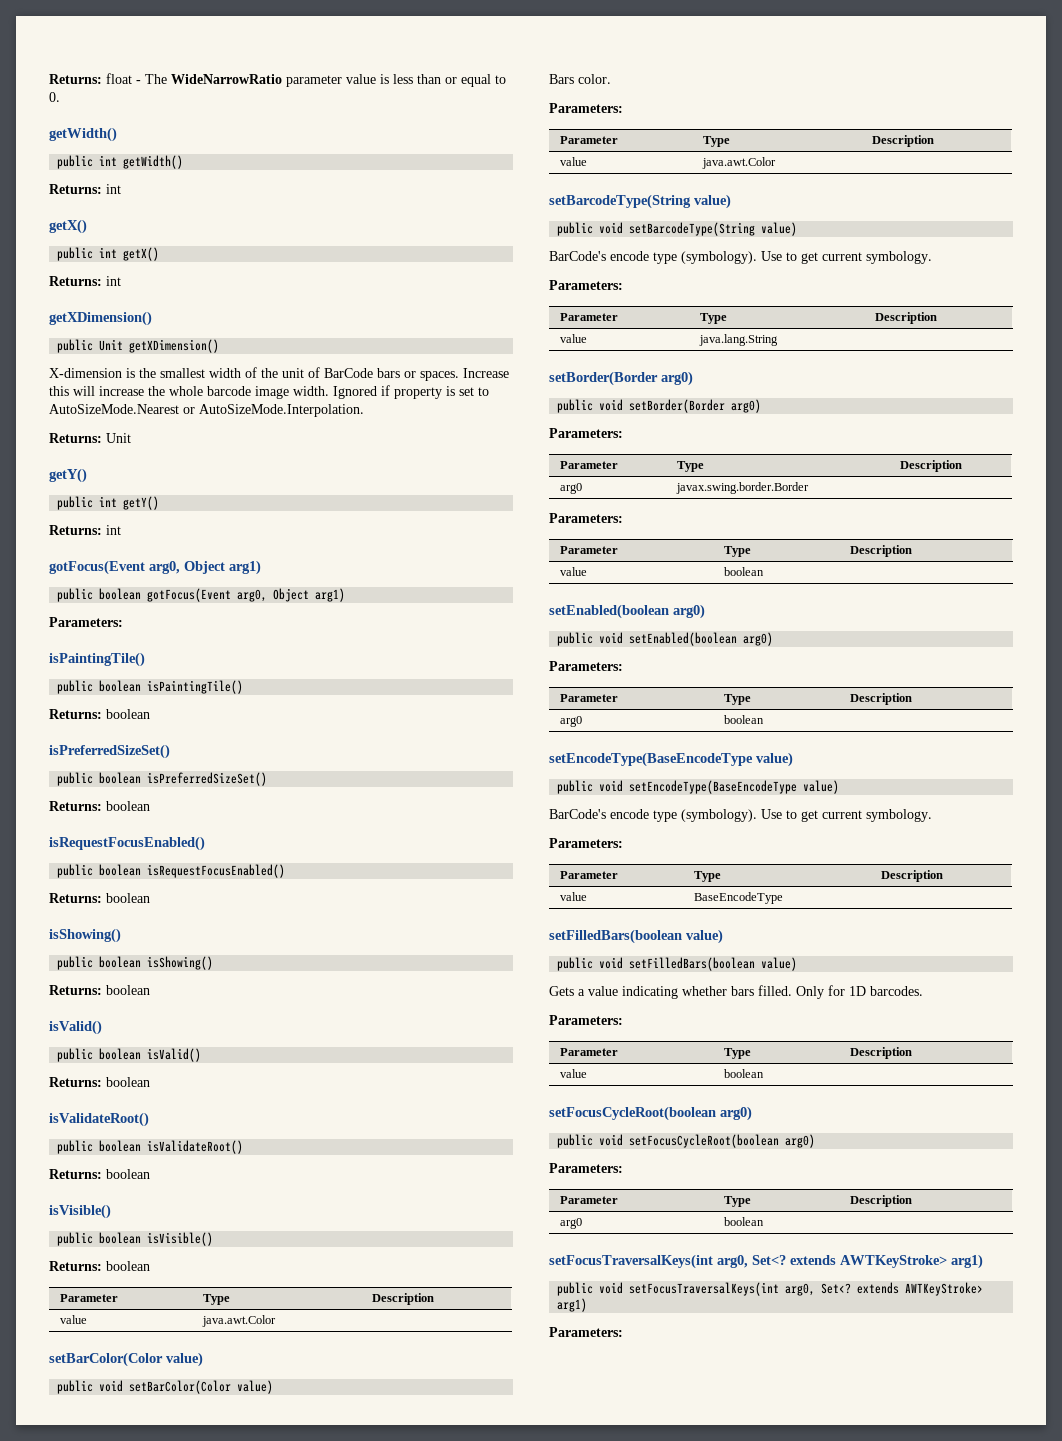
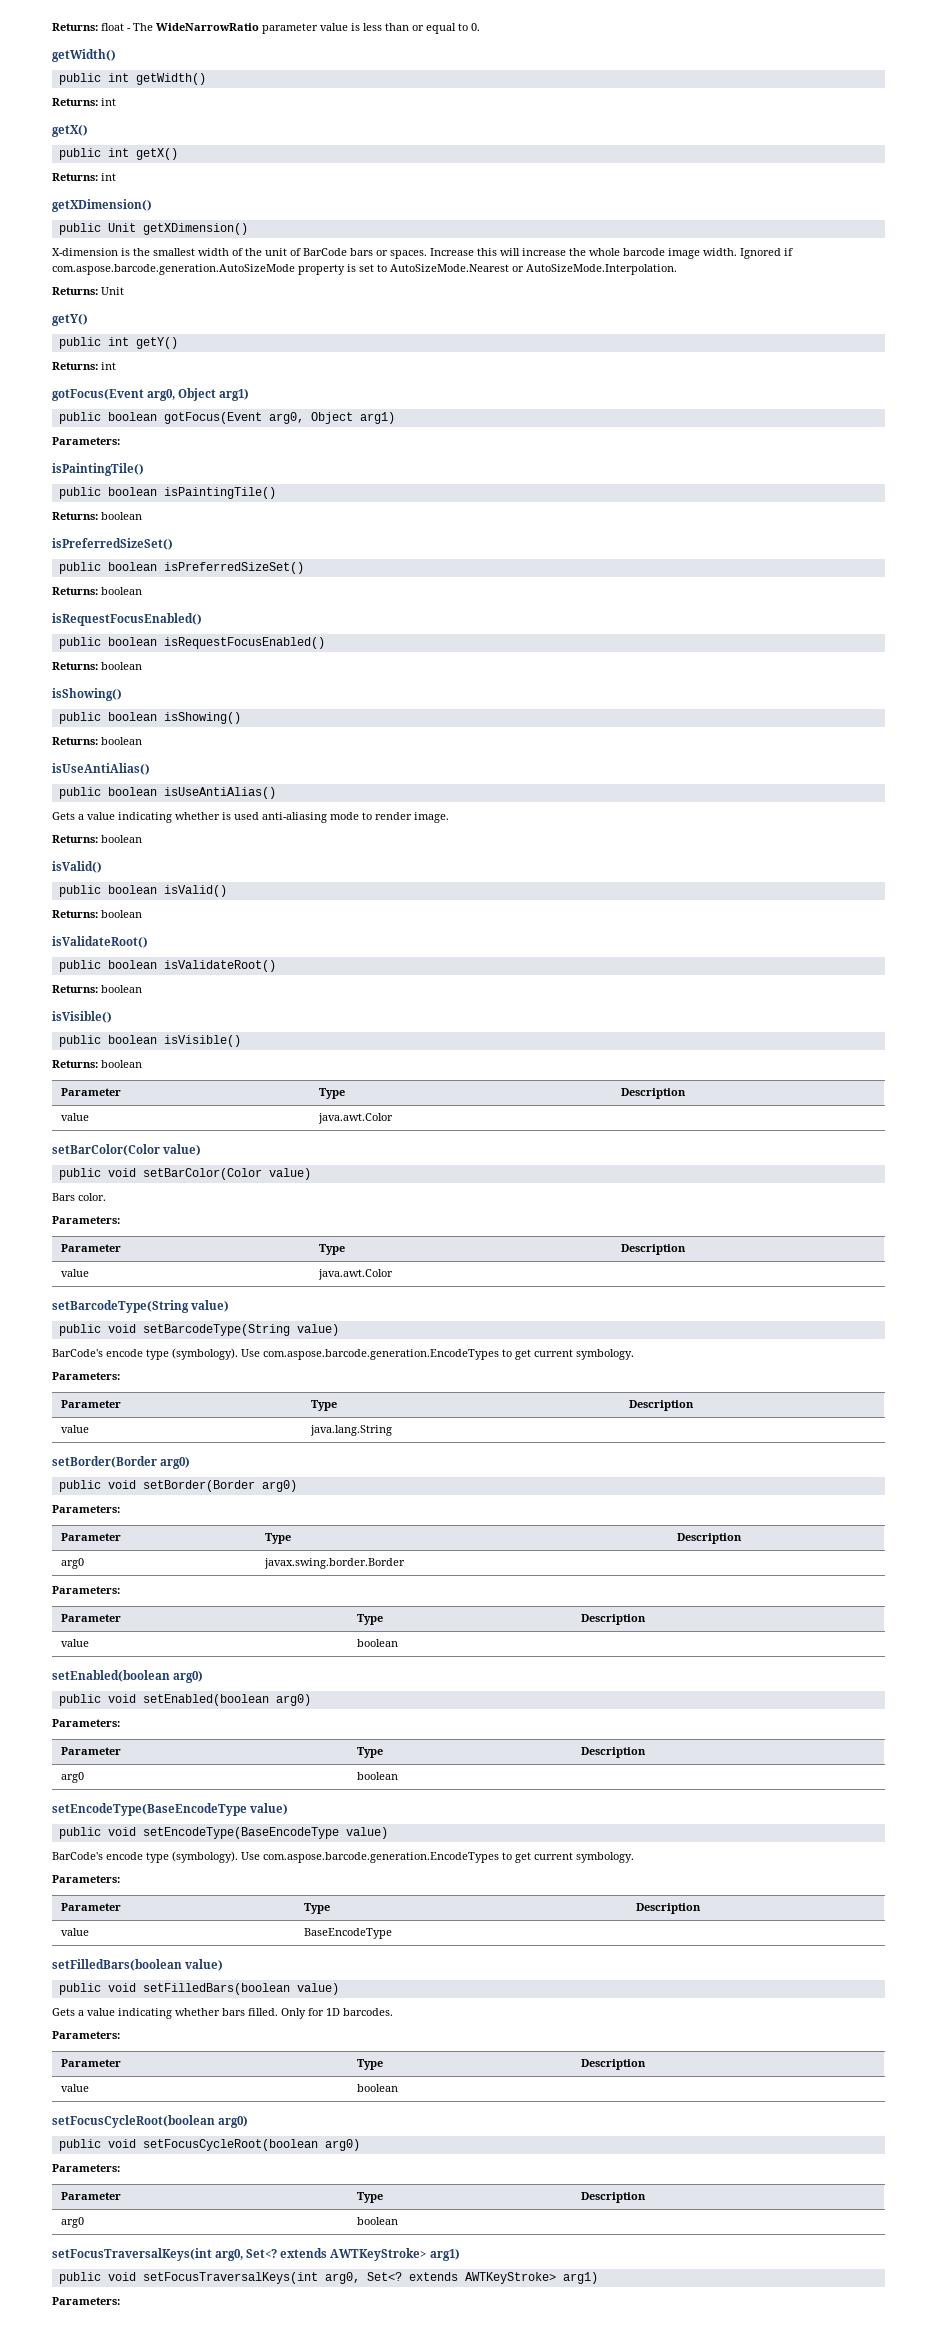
- Ignored if property is set to AutoSizeMode.Nearest or AutoSizeMode.Interpolation.
+ Ignored if com.aspose.barcode.generation.AutoSizeMode property is set to AutoSizeMode.Nearest or AutoSizeMode.Interpolation.
  public boolean isShowing()
+ Returns: boolean
+ isUseAntiAlias()
+ public boolean isUseAntiAlias()
+ Gets a value indicating whether is used anti-aliasing mode to render image.
  public void setBarcodeType(String value)
- BarCode's encode type (symbology). Use to get current symbology.
+ BarCode's encode type (symbology). Use com.aspose.barcode.generation.EncodeTypes to get current symbology.
  public void setEncodeType(BaseEncodeType value)
- BarCode's encode type (symbology). Use to get current symbology.
+ BarCode's encode type (symbology). Use com.aspose.barcode.generation.EncodeTypes to get current symbology.

